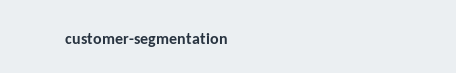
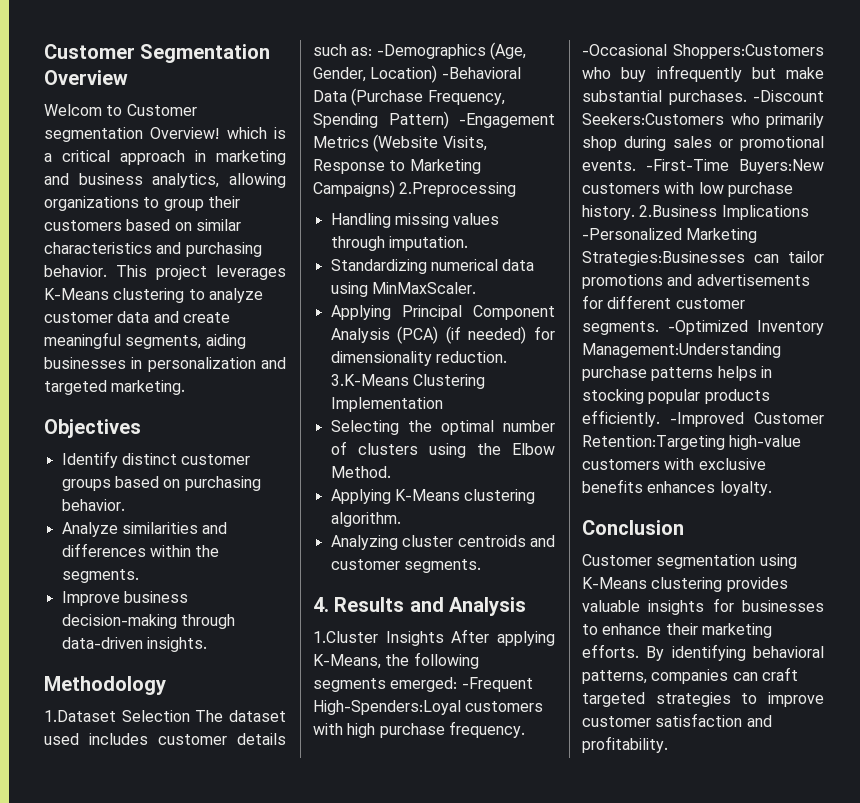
- customer-segmentation
+ Customer Segmentation Overview
+ Welcom to Customer segmentation Overview! which is a critical approach in marketing and business analytics, allowing organizations to group their customers based on similar characteristics and purchasing behavior. This project leverages K-Means clustering to analyze customer data and create meaningful segments, aiding businesses in personalization and targeted marketing.
+ Objectives
+ Identify distinct customer groups based on purchasing behavior.
+ Analyze similarities and differences within the segments.
+ Improve business decision-making through data-driven insights.
+ Methodology
+ 1.Dataset Selection The dataset used includes customer details such as: -Demographics (Age, Gender, Location) -Behavioral Data (Purchase Frequency, Spending Pattern) -Engagement Metrics (Website Visits, Response to Marketing Campaigns) 2.Preprocessing
+ Handling missing values through imputation.
+ Standardizing numerical data using MinMaxScaler.
+ Applying Principal Component Analysis (PCA) (if needed) for dimensionality reduction. 3.K-Means Clustering Implementation
+ Selecting the optimal number of clusters using the Elbow Method.
+ Applying K-Means clustering algorithm.
+ Analyzing cluster centroids and customer segments.
+ 4. Results and Analysis
+ 1.Cluster Insights After applying K-Means, the following segments emerged: -Frequent High-Spenders:Loyal customers with high purchase frequency. -Occasional Shoppers:Customers who buy infrequently but make substantial purchases. -Discount Seekers:Customers who primarily shop during sales or promotional events. -First-Time Buyers:New customers with low purchase history. 2.Business Implications -Personalized Marketing Strategies:Businesses can tailor promotions and advertisements for different customer segments. -Optimized Inventory Management:Understanding purchase patterns helps in stocking popular products efficiently. -Improved Customer Retention:Targeting high-value customers with exclusive benefits enhances loyalty.
+ Conclusion
+ Customer segmentation using K-Means clustering provides valuable insights for businesses to enhance their marketing efforts. By identifying behavioral patterns, companies can craft targeted strategies to improve customer satisfaction and profitability.

